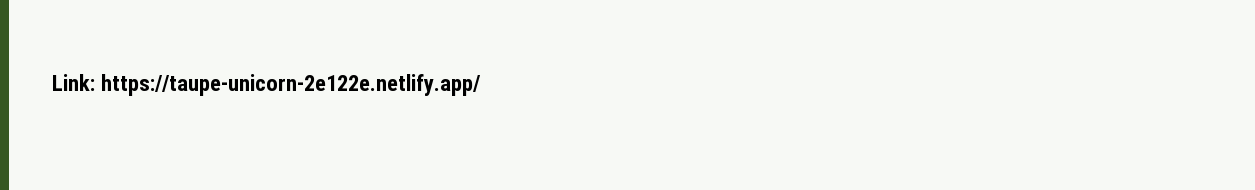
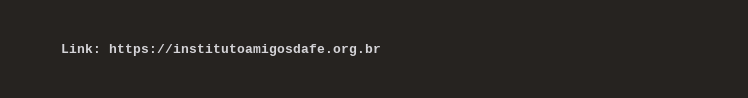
- Link: https://taupe-unicorn-2e122e.netlify.app/
+ Link: https://institutoamigosdafe.org.br

